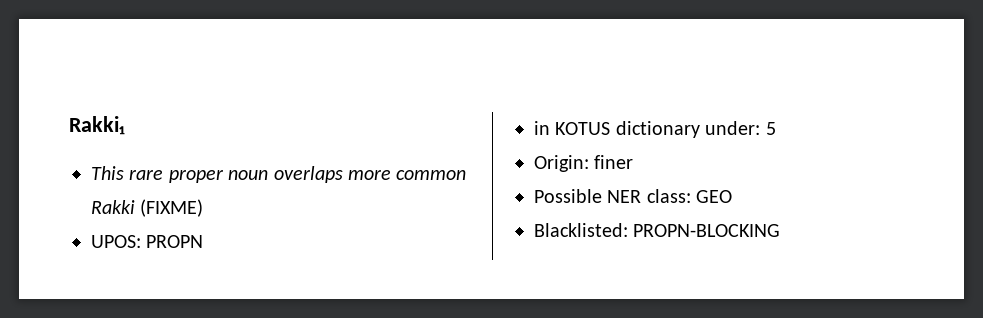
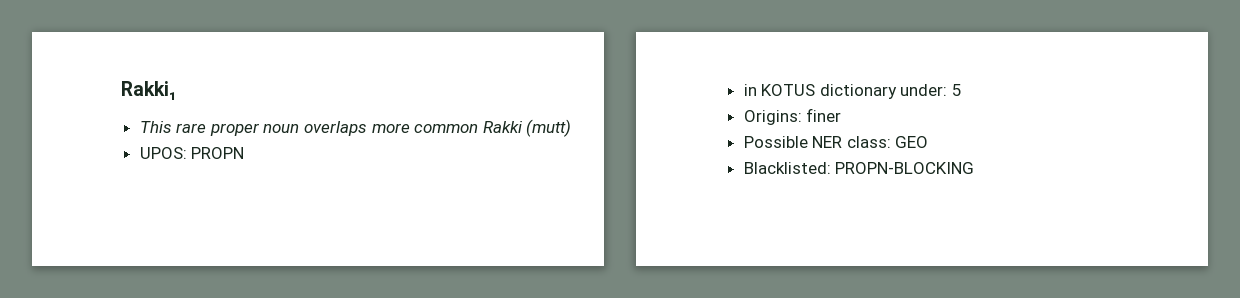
- This rare proper noun overlaps more common Rakki (FIXME)
+ This rare proper noun overlaps more common Rakki (mutt)
- Origin: finer
+ Origins: finer

